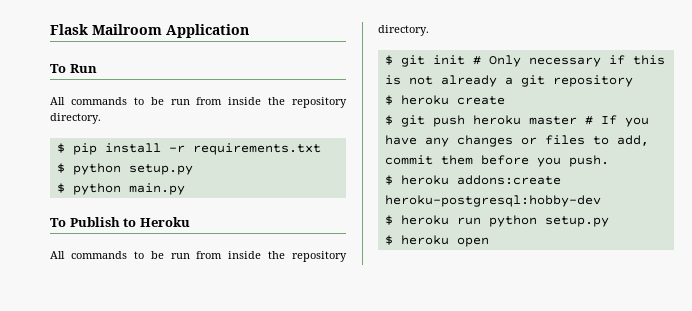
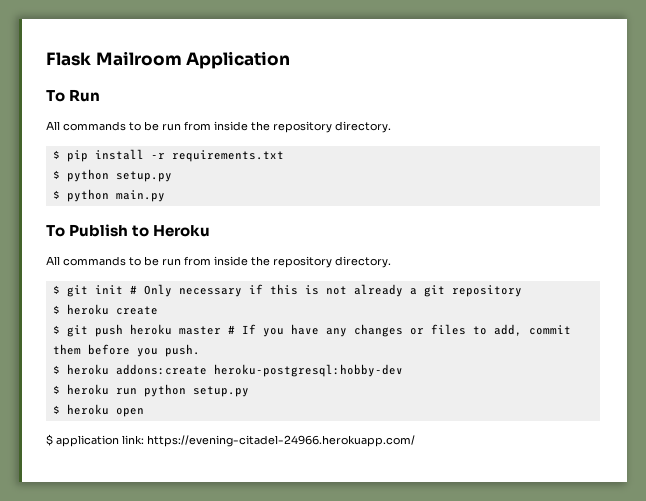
+ $ application link: https://evening-citadel-24966.herokuapp.com/

